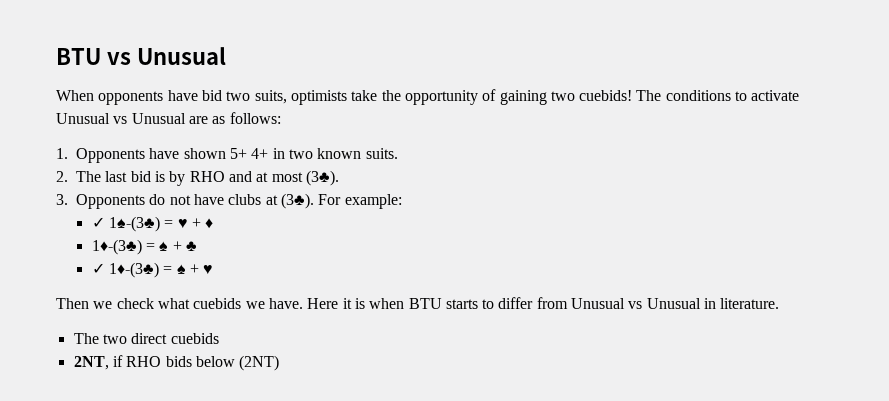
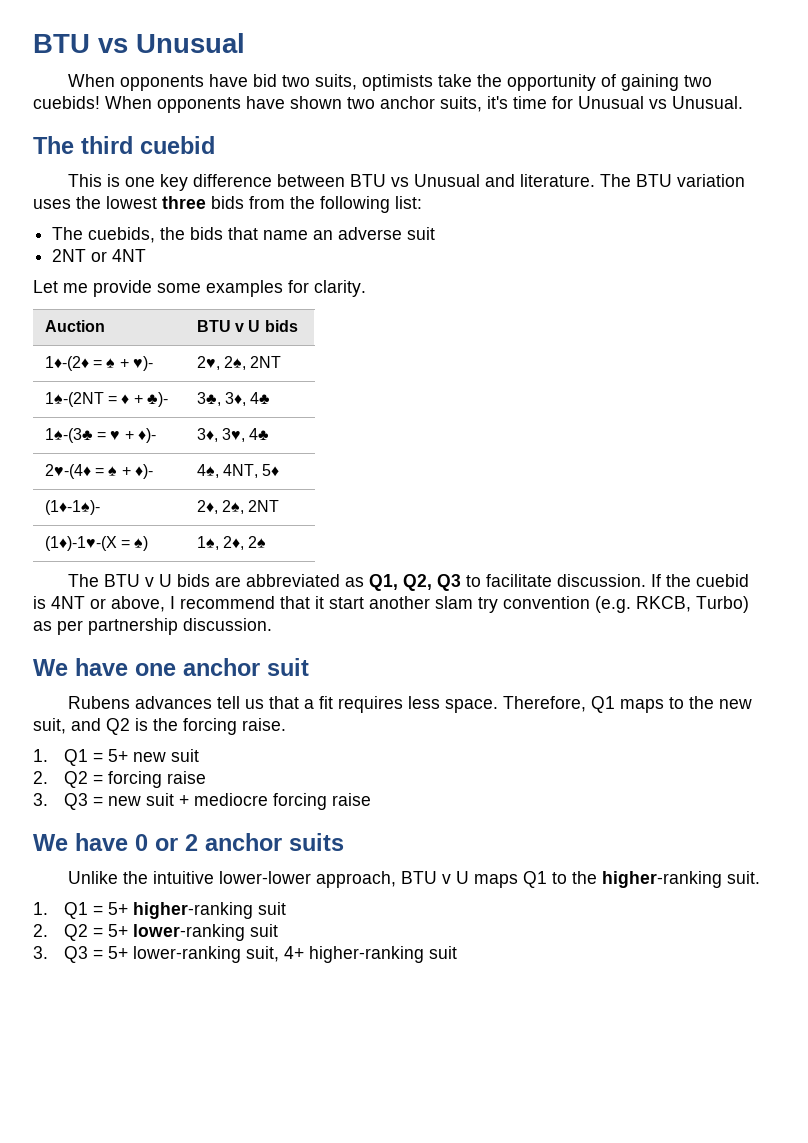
- The conditions to activate Unusual vs Unusual are as follows:
- 1. Opponents have shown 5+ 4+ in two known suits.
- 2. The last bid is by RHO and at most (3♣).
- 3. Opponents do not have clubs at (3♣). For example:
- ✓ 1♠-(3♣) = ♥ + ♦
- 1♦-(3♣) = ♠ + ♣
- ✓ 1♦-(3♣) = ♠ + ♥
- Then we check what cuebids we have. Here it is when BTU starts to differ from Unusual vs Unusual in literature.
- The two direct cuebids
- 2NT, if RHO bids below (2NT)
+ When opponents have shown two anchor suits, it's time for Unusual vs Unusual.
+ The third cuebid
+ This is one key difference between BTU vs Unusual and literature. The BTU variation uses the lowest three bids from the following list:
+ The cuebids, the bids that name an adverse suit
+ 2NT or 4NT
+ Let me provide some examples for clarity.
+ Auction | BTU v U bids
+ 1♦-(2♦ = ♠ + ♥)- | 2♥, 2♠, 2NT
+ 1♠-(2NT = ♦ + ♣)- | 3♣, 3♦, 4♣
+ 1♠-(3♣ = ♥ + ♦)- | 3♦, 3♥, 4♣
+ 2♥-(4♦ = ♠ + ♦)- | 4♠, 4NT, 5♦
+ (1♦-1♠)- | 2♦, 2♠, 2NT
+ (1♦)-1♥-(X = ♠) | 1♠, 2♦, 2♠
+ The BTU v U bids are abbreviated as Q1, Q2, Q3 to facilitate discussion. If the cuebid is 4NT or above, I recommend that it start another slam try convention (e.g. RKCB, Turbo) as per partnership discussion.
+ We have one anchor suit
+ Rubens advances tell us that a fit requires less space. Therefore, Q1 maps to the new suit, and Q2 is the forcing raise.
+ 1. Q1 = 5+ new suit
+ 2. Q2 = forcing raise
+ 3. Q3 = new suit + mediocre forcing raise
+ We have 0 or 2 anchor suits
+ Unlike the intuitive lower-lower approach, BTU v U maps Q1 to the higher-ranking suit.
+ 1. Q1 = 5+ higher-ranking suit
+ 2. Q2 = 5+ lower-ranking suit
+ 3. Q3 = 5+ lower-ranking suit, 4+ higher-ranking suit

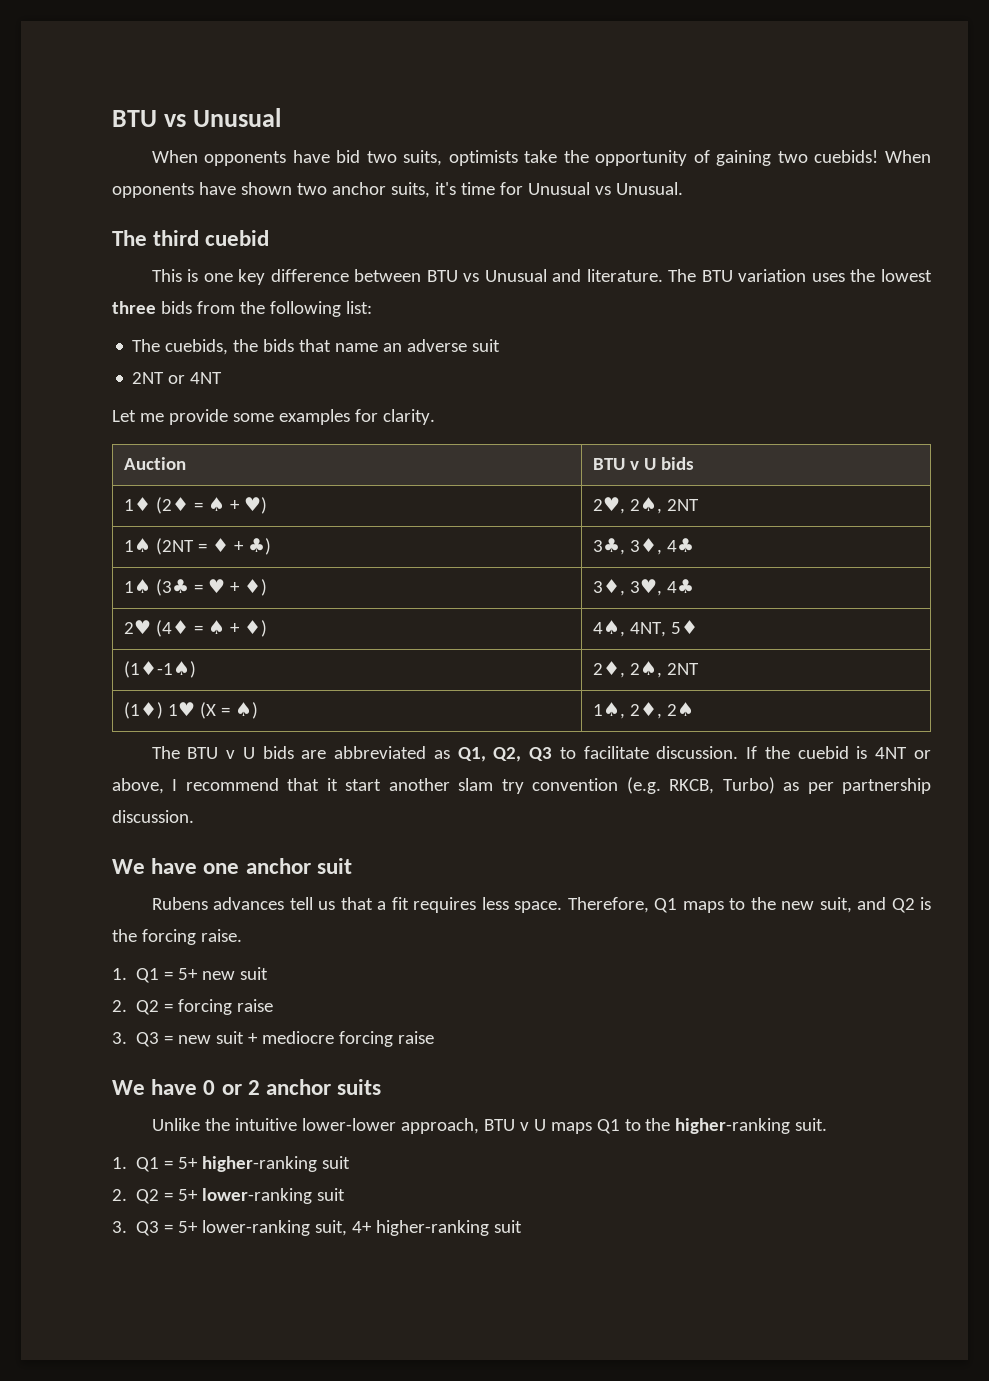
- 1♦-(2♦ = ♠ + ♥)- | 2♥, 2♠, 2NT
+ 1♦ (2♦ = ♠ + ♥) | 2♥, 2♠, 2NT
- 1♠-(2NT = ♦ + ♣)- | 3♣, 3♦, 4♣
+ 1♠ (2NT = ♦ + ♣) | 3♣, 3♦, 4♣
- 1♠-(3♣ = ♥ + ♦)- | 3♦, 3♥, 4♣
+ 1♠ (3♣ = ♥ + ♦) | 3♦, 3♥, 4♣
- 2♥-(4♦ = ♠ + ♦)- | 4♠, 4NT, 5♦
+ 2♥ (4♦ = ♠ + ♦) | 4♠, 4NT, 5♦
- (1♦-1♠)- | 2♦, 2♠, 2NT
+ (1♦-1♠) | 2♦, 2♠, 2NT
- (1♦)-1♥-(X = ♠) | 1♠, 2♦, 2♠
+ (1♦) 1♥ (X = ♠) | 1♠, 2♦, 2♠

